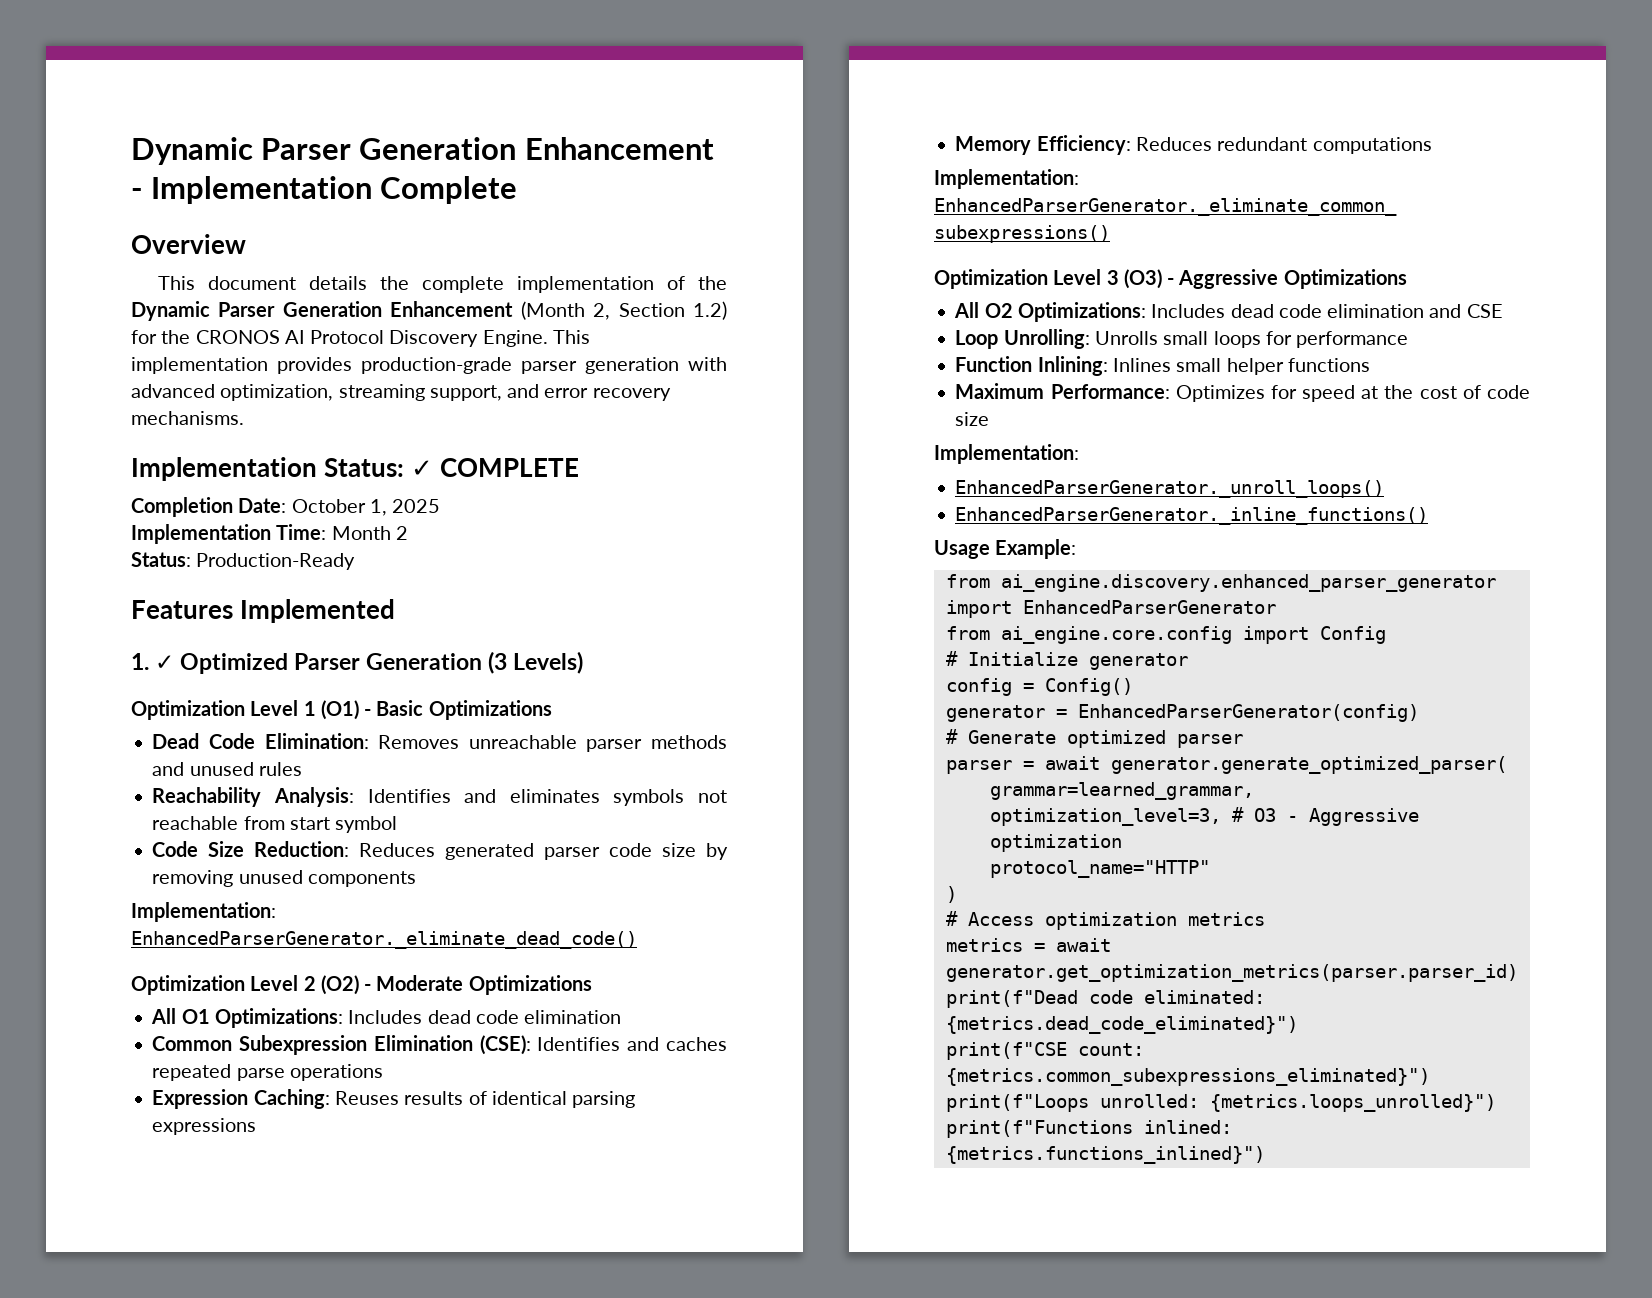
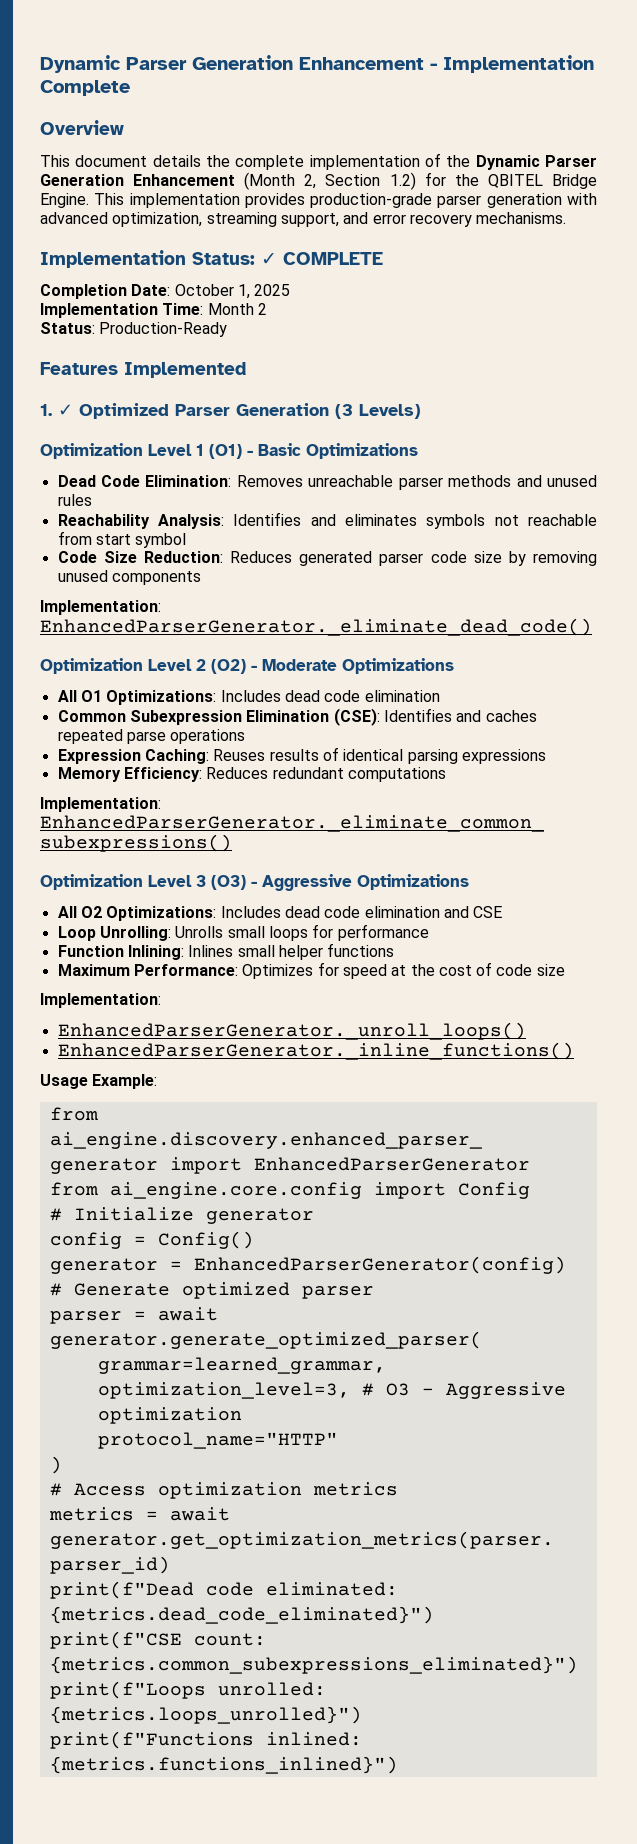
- This document details the complete implementation of the Dynamic Parser Generation Enhancement (Month 2, Section 1.2) for the CRONOS AI Protocol Discovery Engine.
+ This document details the complete implementation of the Dynamic Parser Generation Enhancement (Month 2, Section 1.2) for the QBITEL Bridge Engine.

